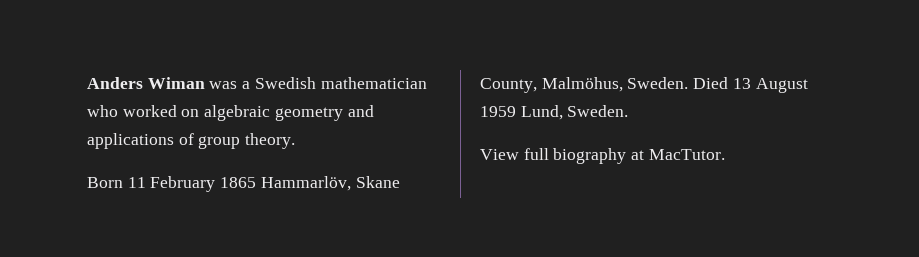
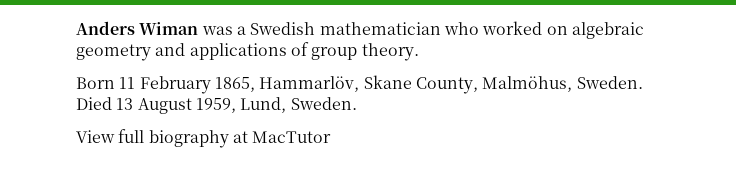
- Born 11 February 1865 Hammarlöv, Skane County, Malmöhus, Sweden.
+ Born 11 February 1865, Hammarlöv, Skane County, Malmöhus, Sweden.
- Died 13 August 1959 Lund, Sweden.
+ Died 13 August 1959, Lund, Sweden.
- View full biography at MacTutor.
+ View full biography at MacTutor

